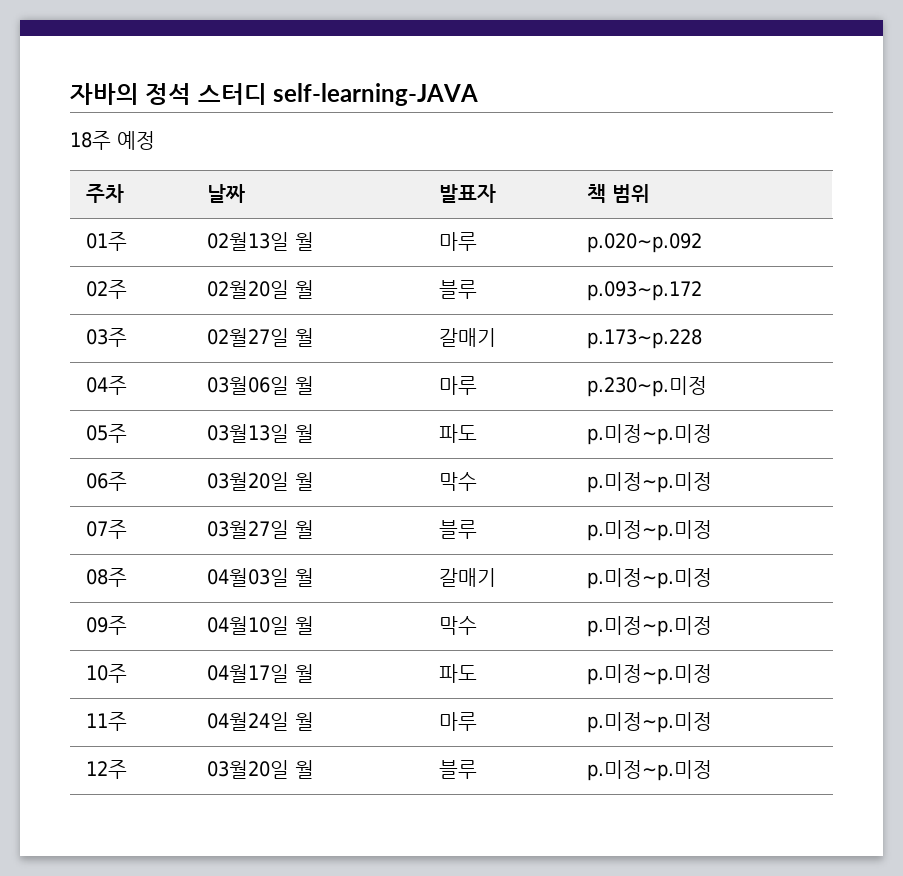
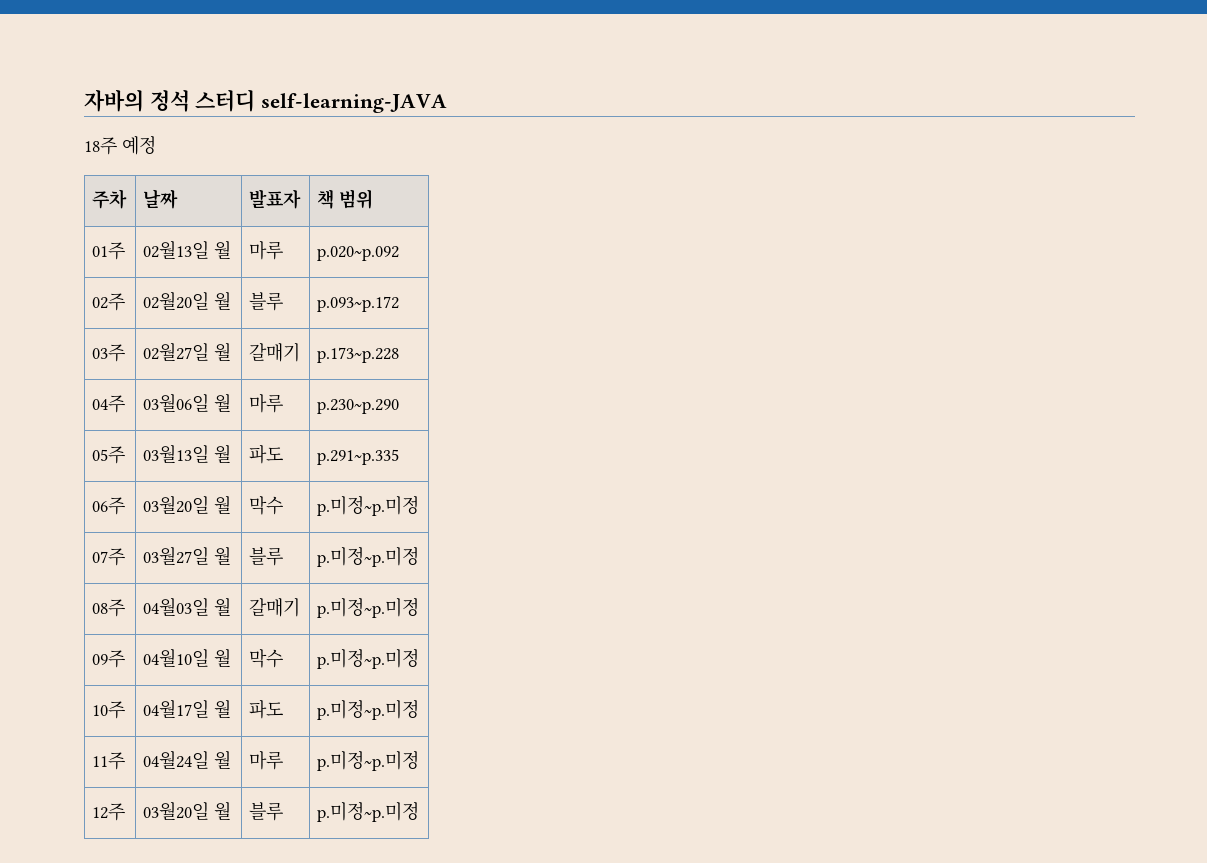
- 04주 | 03월06일 월 | 마루 | p.230~p.미정
+ 04주 | 03월06일 월 | 마루 | p.230~p.290
- 05주 | 03월13일 월 | 파도 | p.미정~p.미정
+ 05주 | 03월13일 월 | 파도 | p.291~p.335

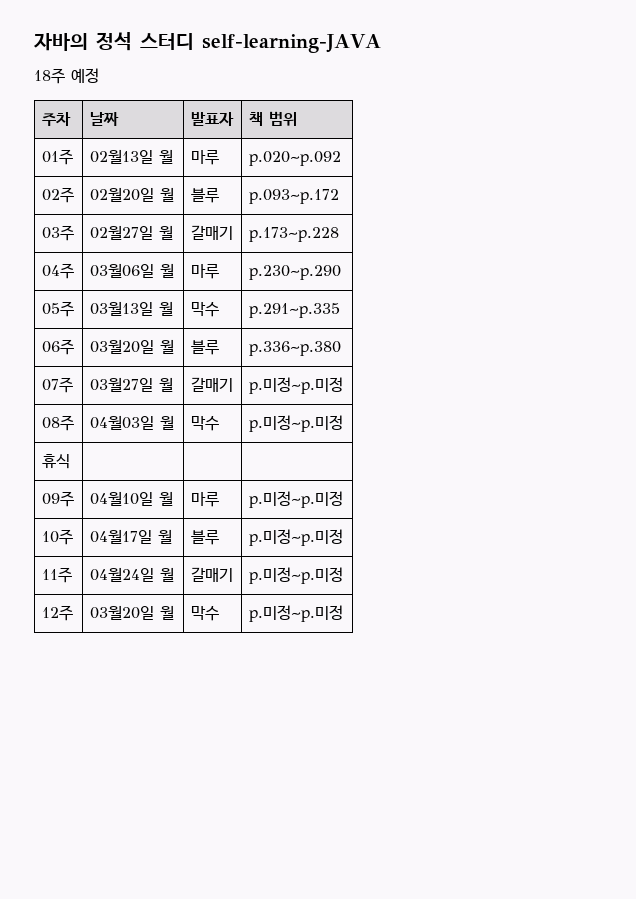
- 05주 | 03월13일 월 | 파도 | p.291~p.335
+ 05주 | 03월13일 월 | 막수 | p.291~p.335
- 06주 | 03월20일 월 | 막수 | p.미정~p.미정
+ 06주 | 03월20일 월 | 블루 | p.336~p.380
- 07주 | 03월27일 월 | 블루 | p.미정~p.미정
+ 07주 | 03월27일 월 | 갈매기 | p.미정~p.미정
- 08주 | 04월03일 월 | 갈매기 | p.미정~p.미정
+ 08주 | 04월03일 월 | 막수 | p.미정~p.미정
+ 휴식 | | |
- 09주 | 04월10일 월 | 막수 | p.미정~p.미정
+ 09주 | 04월10일 월 | 마루 | p.미정~p.미정
- 10주 | 04월17일 월 | 파도 | p.미정~p.미정
+ 10주 | 04월17일 월 | 블루 | p.미정~p.미정
- 11주 | 04월24일 월 | 마루 | p.미정~p.미정
+ 11주 | 04월24일 월 | 갈매기 | p.미정~p.미정
- 12주 | 03월20일 월 | 블루 | p.미정~p.미정
+ 12주 | 03월20일 월 | 막수 | p.미정~p.미정

